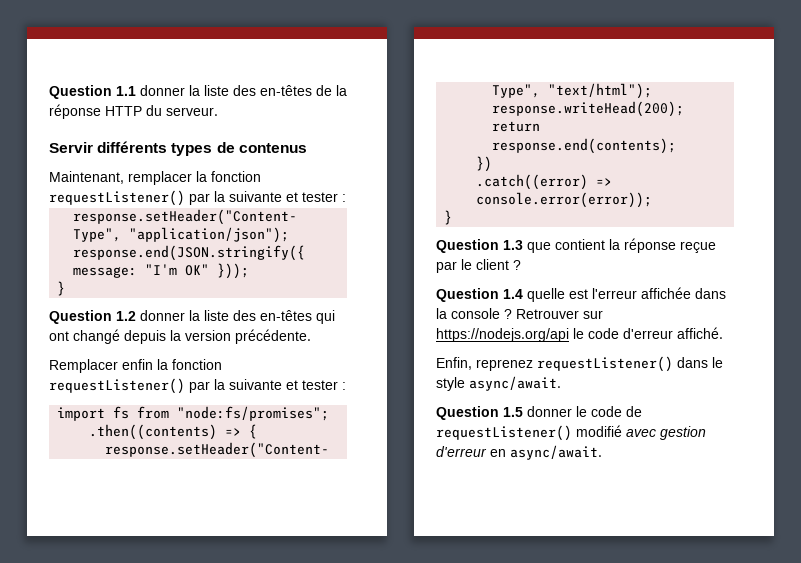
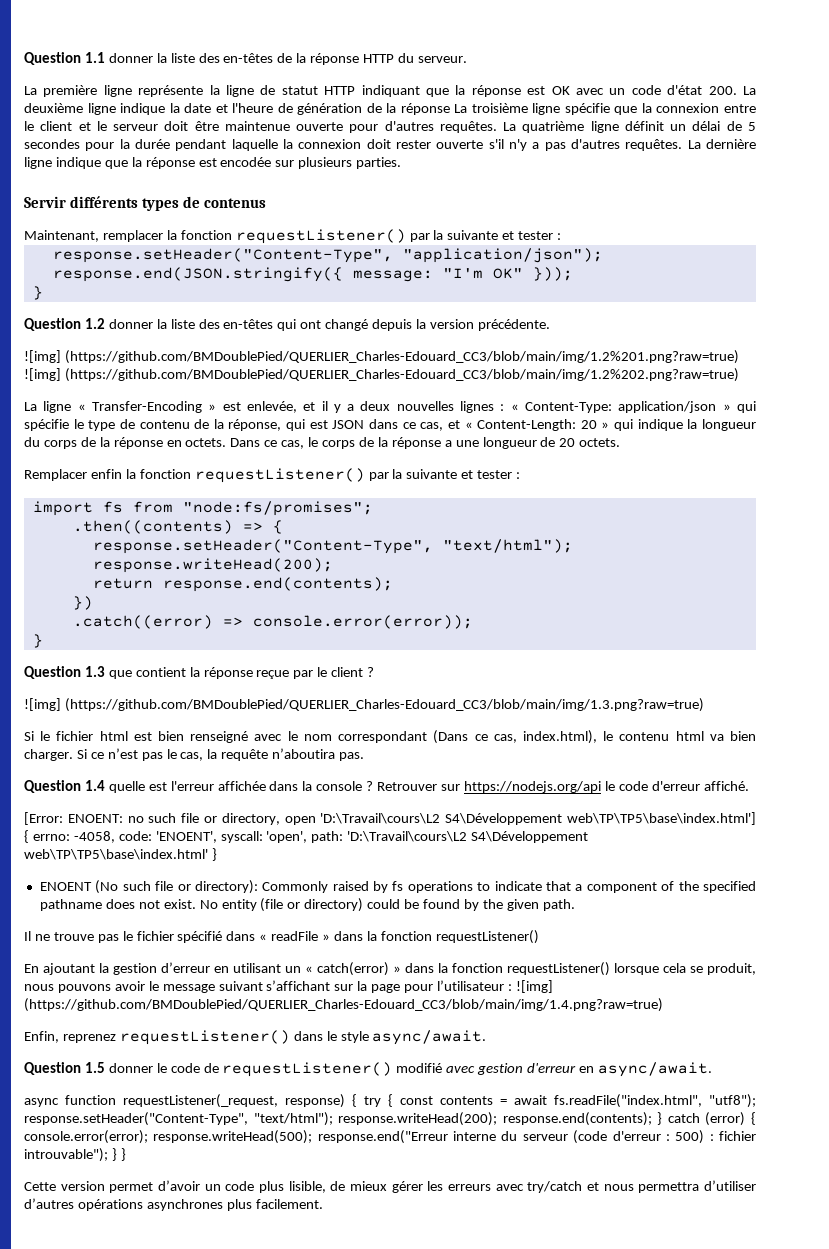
+ La première ligne représente la ligne de statut HTTP indiquant que la réponse est OK avec un code d'état 200. La deuxième ligne indique la date et l'heure de génération de la réponse La troisième ligne spécifie que la connexion entre le client et le serveur doit être maintenue ouverte pour d'autres requêtes. La quatrième ligne définit un délai de 5 secondes pour la durée pendant laquelle la connexion doit rester ouverte s'il n'y a pas d'autres requêtes. La dernière ligne indique que la réponse est encodée sur plusieurs parties.
+ ![img] (https://github.com/BMDoublePied/QUERLIER_Charles-Edouard_CC3/blob/main/img/1.2%201.png?raw=true) ![img] (https://github.com/BMDoublePied/QUERLIER_Charles-Edouard_CC3/blob/main/img/1.2%202.png?raw=true)
+ La ligne « Transfer-Encoding » est enlevée, et il y a deux nouvelles lignes : « Content-Type: application/json » qui spécifie le type de contenu de la réponse, qui est JSON dans ce cas, et « Content-Length: 20 » qui indique la longueur du corps de la réponse en octets. Dans ce cas, le corps de la réponse a une longueur de 20 octets.
+ ![img] (https://github.com/BMDoublePied/QUERLIER_Charles-Edouard_CC3/blob/main/img/1.3.png?raw=true)
+ Si le fichier html est bien renseigné avec le nom correspondant (Dans ce cas, index.html), le contenu html va bien charger. Si ce n’est pas le cas, la requête n’aboutira pas.
+ [Error: ENOENT: no such file or directory, open 'D:\Travail\cours\L2 S4\Développement web\TP\TP5\base\index.html'] { errno: -4058, code: 'ENOENT', syscall: 'open', path: 'D:\Travail\cours\L2 S4\Développement web\TP\TP5\base\index.html' }
+ ENOENT (No such file or directory): Commonly raised by fs operations to indicate that a component of the specified pathname does not exist. No entity (file or directory) could be found by the given path.
+ Il ne trouve pas le fichier spécifié dans « readFile » dans la fonction requestListener()
+ En ajoutant la gestion d’erreur en utilisant un « catch(error) » dans la fonction requestListener() lorsque cela se produit, nous pouvons avoir le message suivant s’affichant sur la page pour l’utilisateur : ![img] (https://github.com/BMDoublePied/QUERLIER_Charles-Edouard_CC3/blob/main/img/1.4.png?raw=true)
+ async function requestListener(_request, response) { try { const contents = await fs.readFile("index.html", "utf8"); response.setHeader("Content-Type", "text/html"); response.writeHead(200); response.end(contents); } catch (error) { console.error(error); response.writeHead(500); response.end("Erreur interne du serveur (code d'erreur : 500) : fichier introuvable"); } }
+ Cette version permet d’avoir un code plus lisible, de mieux gérer les erreurs avec try/catch et nous permettra d’utiliser d’autres opérations asynchrones plus facilement.

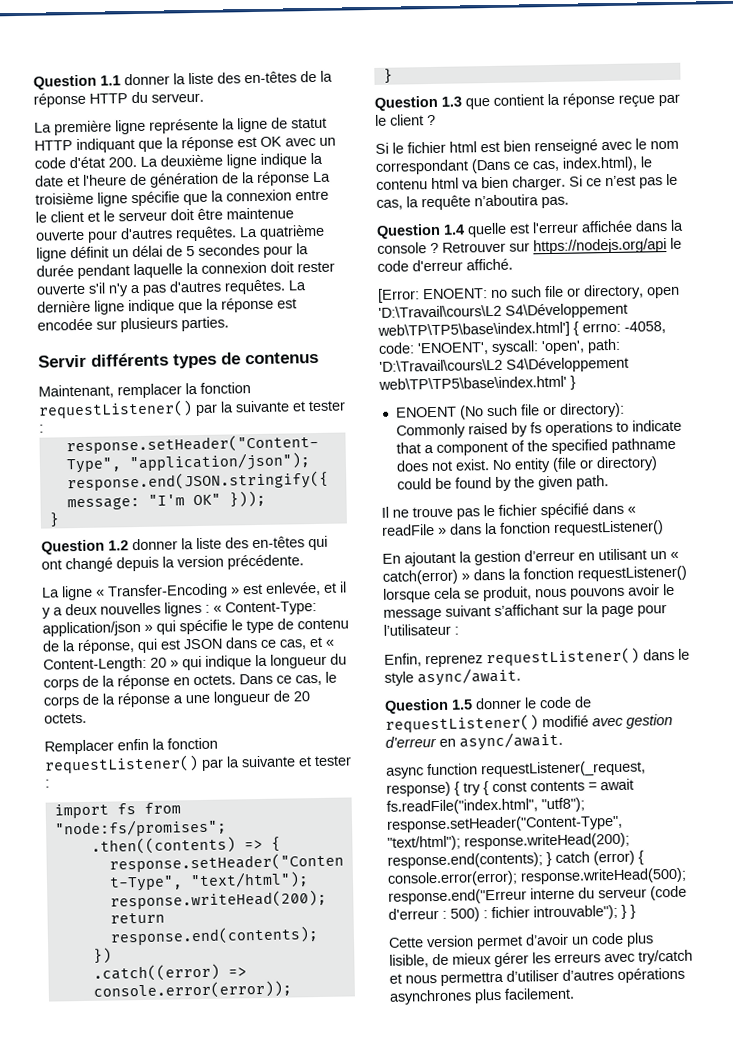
- ![img] (https://github.com/BMDoublePied/QUERLIER_Charles-Edouard_CC3/blob/main/img/1.2%201.png?raw=true) ![img] (https://github.com/BMDoublePied/QUERLIER_Charles-Edouard_CC3/blob/main/img/1.2%202.png?raw=true)
- ![img] (https://github.com/BMDoublePied/QUERLIER_Charles-Edouard_CC3/blob/main/img/1.3.png?raw=true)
- En ajoutant la gestion d’erreur en utilisant un « catch(error) » dans la fonction requestListener() lorsque cela se produit, nous pouvons avoir le message suivant s’affichant sur la page pour l’utilisateur : ![img] (https://github.com/BMDoublePied/QUERLIER_Charles-Edouard_CC3/blob/main/img/1.4.png?raw=true)
+ En ajoutant la gestion d’erreur en utilisant un « catch(error) » dans la fonction requestListener() lorsque cela se produit, nous pouvons avoir le message suivant s’affichant sur la page pour l’utilisateur :

